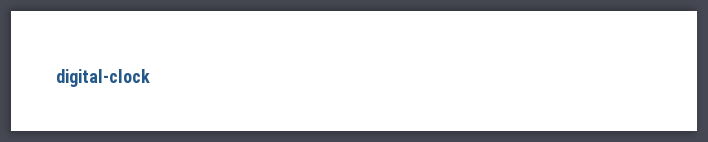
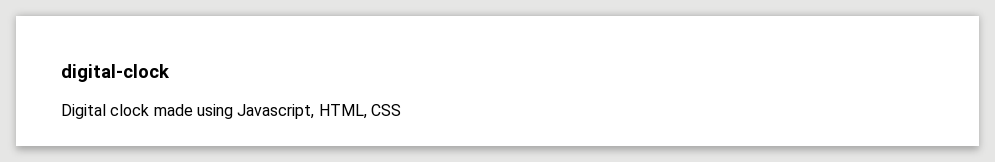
+ Digital clock made using Javascript, HTML, CSS

